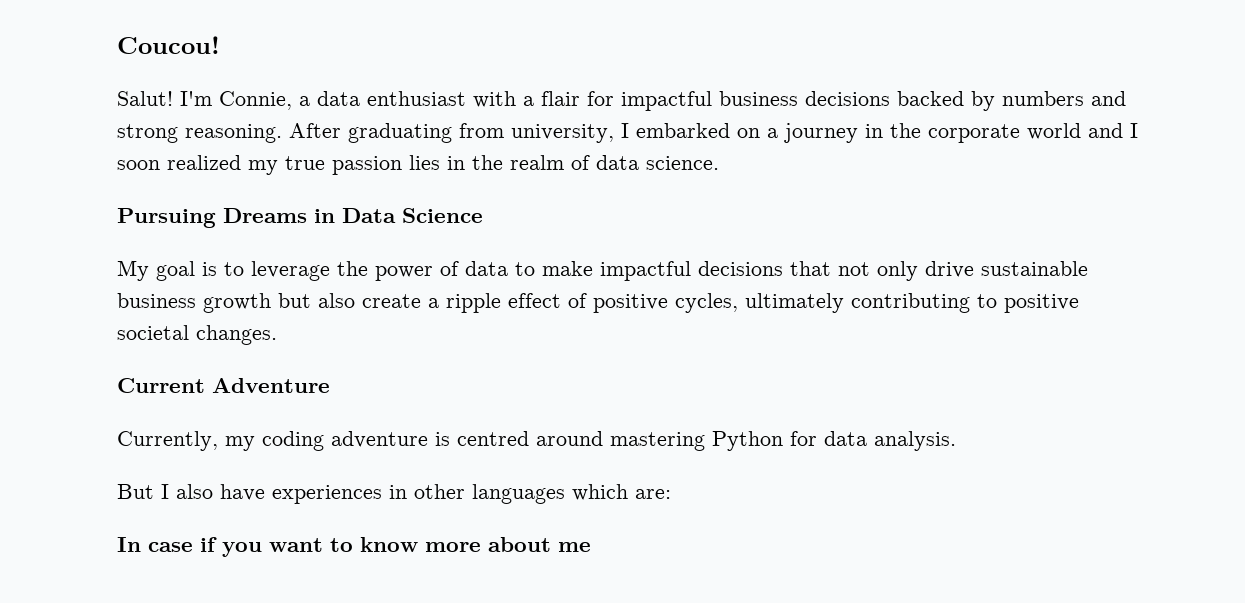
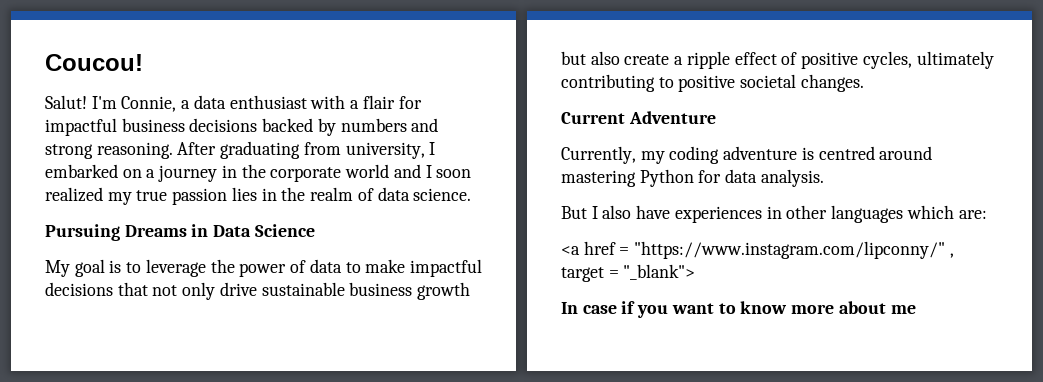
+ <a href = "https://www.instagram.com/lipconny/" , target = "_blank">

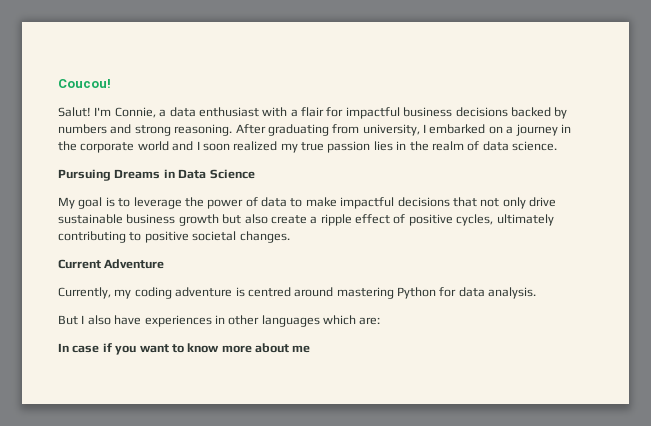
- <a href = "https://www.instagram.com/lipconny/" , target = "_blank">

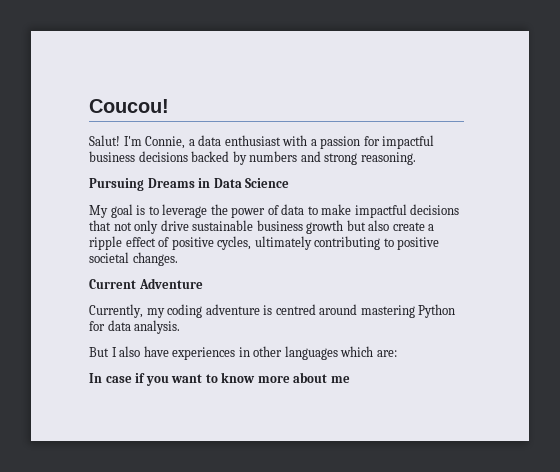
- I'm Connie, a data enthusiast with a flair for impactful business decisions backed by numbers and strong reasoning. After graduating from university, I embarked on a journey in the corporate world and I soon realized my true passion lies in the realm of data science.
+ I'm Connie, a data enthusiast with a passion for impactful business decisions backed by numbers and strong reasoning.

